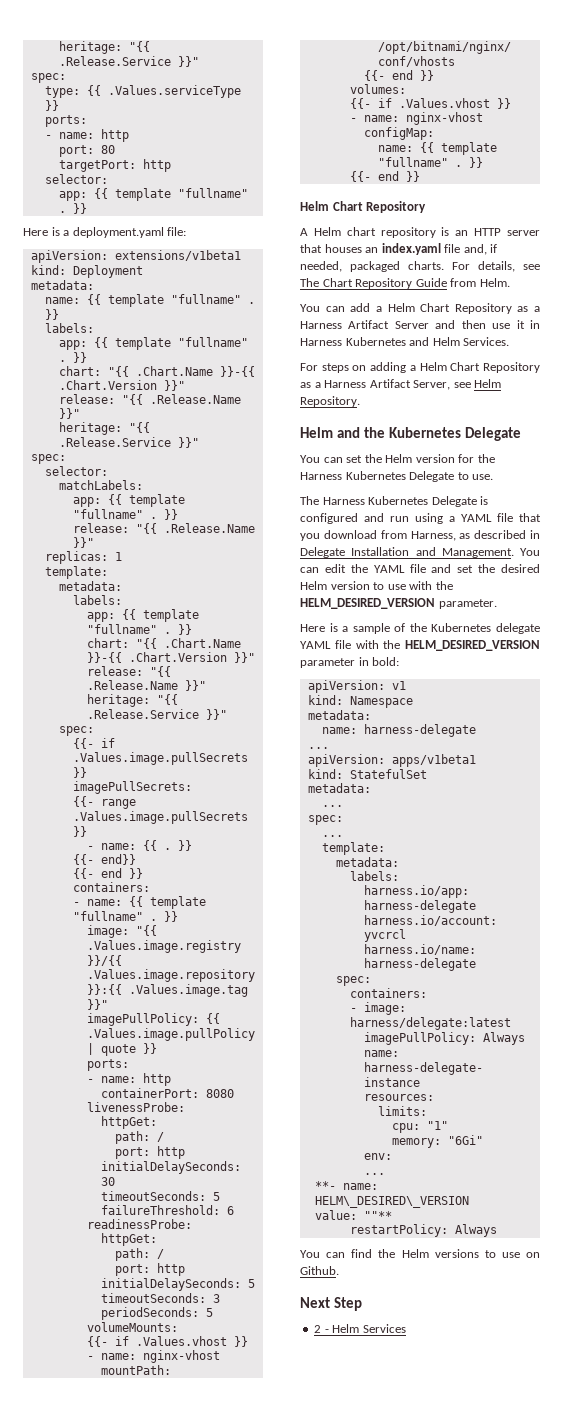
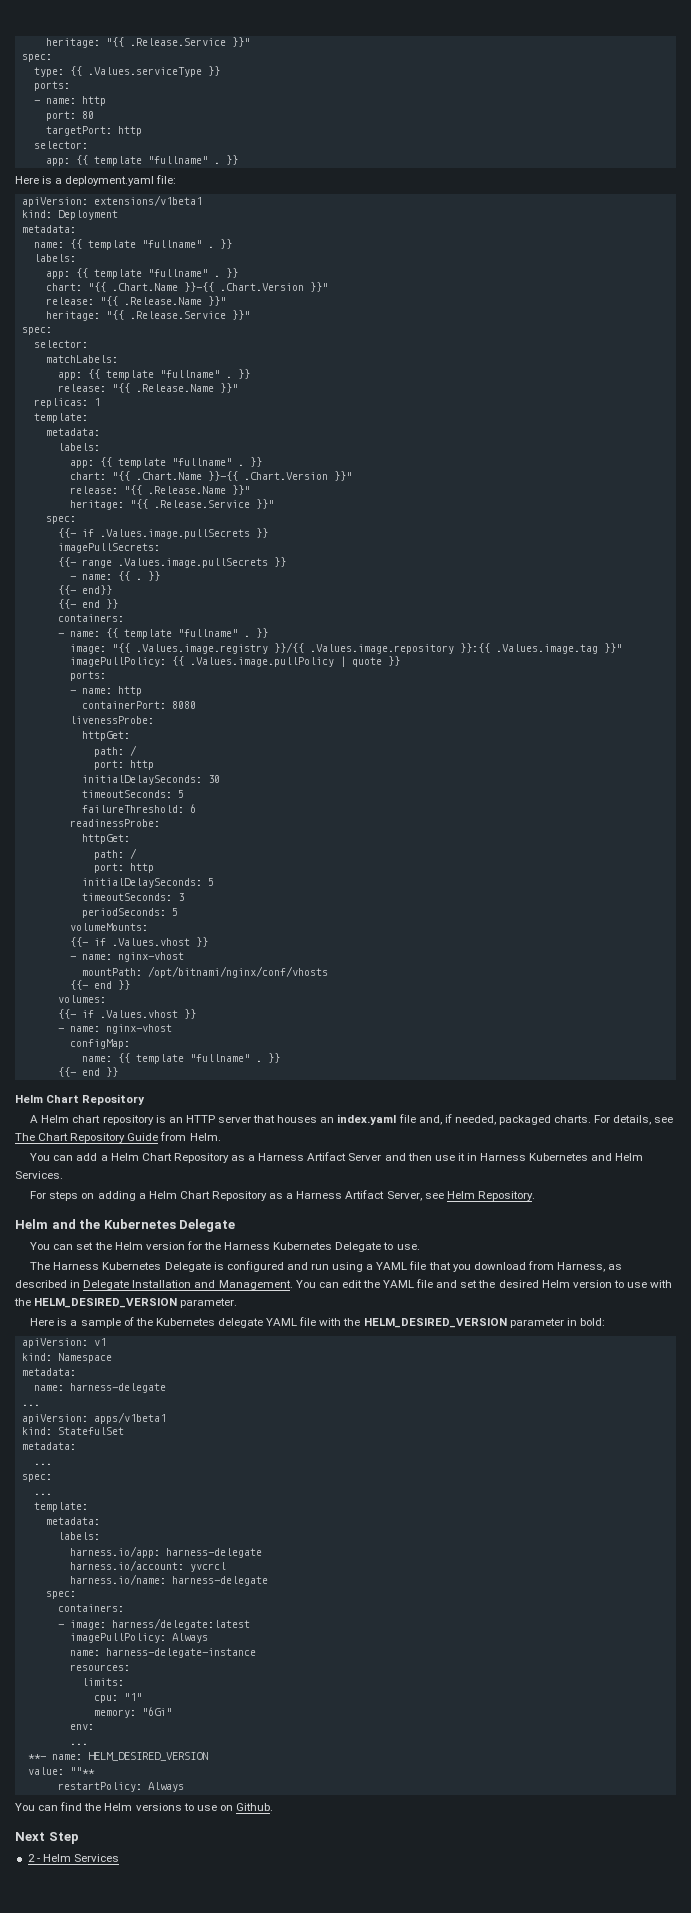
- **- name: HELM\_DESIRED\_VERSION
+ **- name: HELM_DESIRED_VERSION

